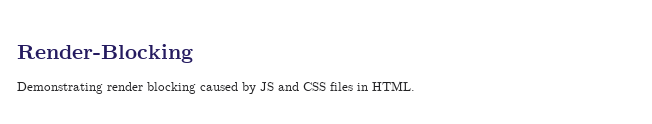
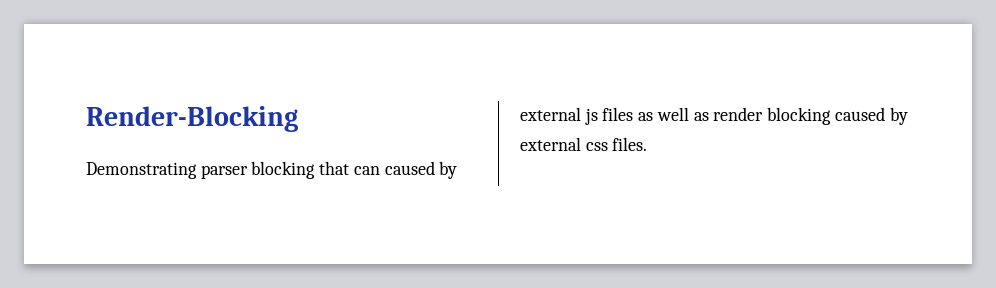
- Demonstrating render blocking caused by JS and CSS files in HTML.
+ Demonstrating parser blocking that can caused by external js files as well as render blocking caused by external css files.

